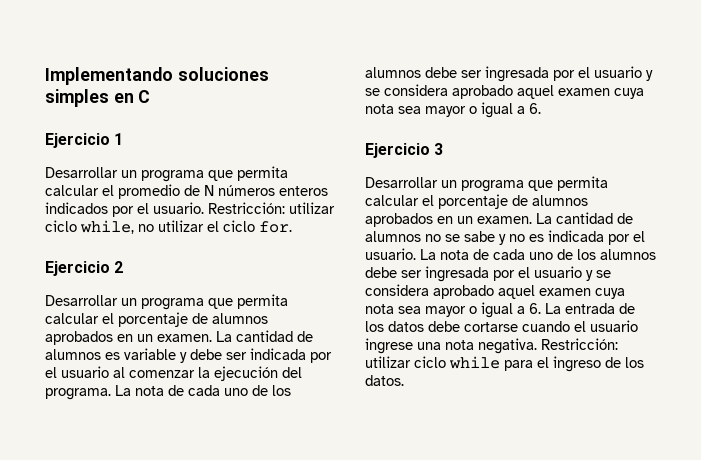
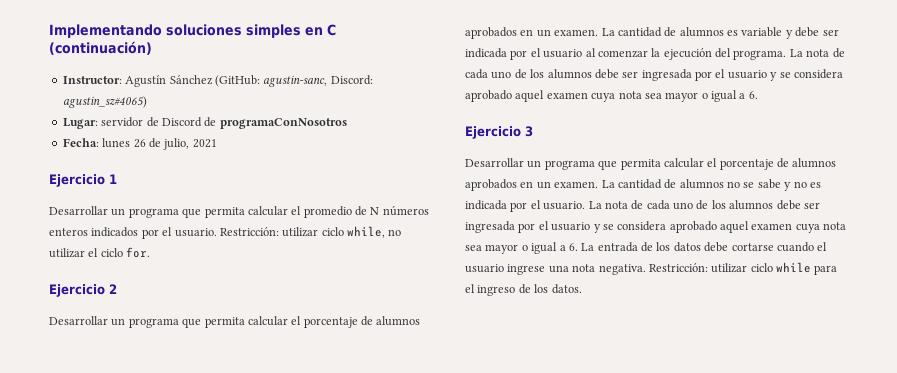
- Implementando soluciones simples en C
+ Implementando soluciones simples en C (continuación)
+ Instructor: Agustín Sánchez (GitHub: agustin-sanc, Discord: agustin_sz#4065)
+ Lugar: servidor de Discord de programaConNosotros
+ Fecha: lunes 26 de julio, 2021

